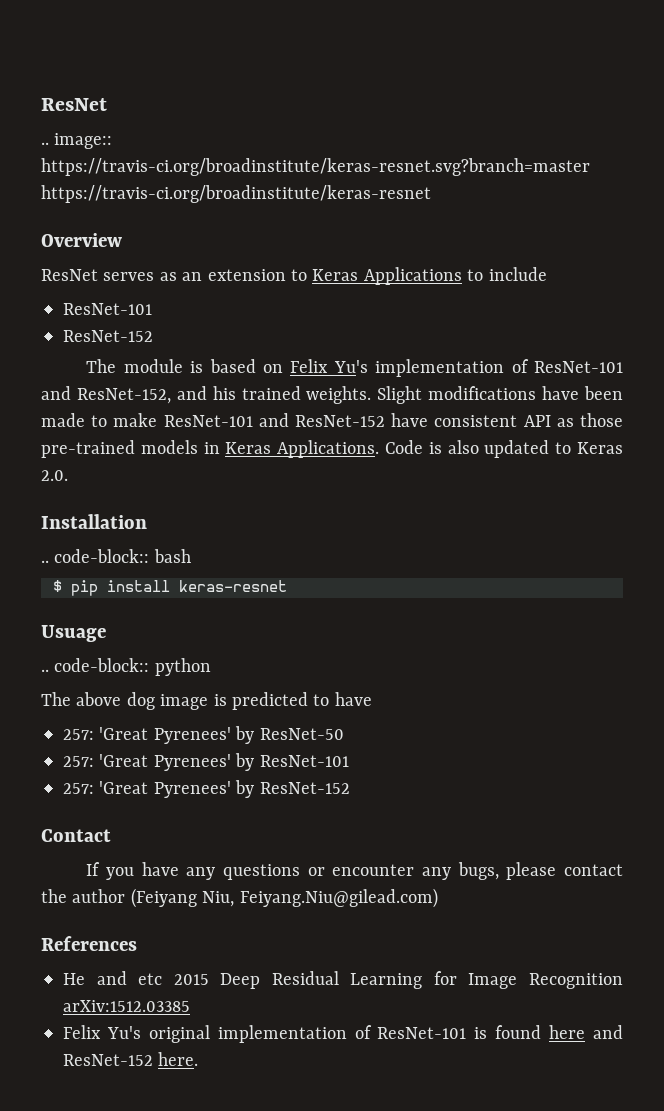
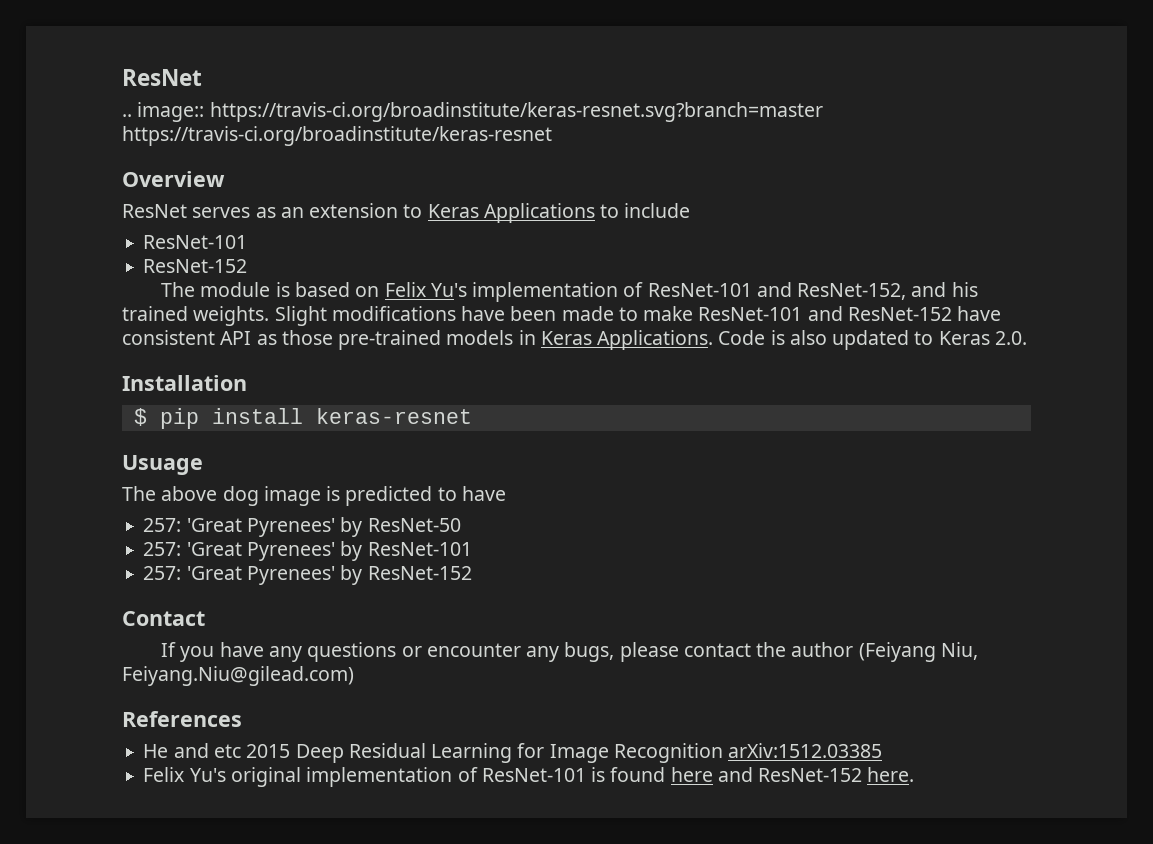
- .. code-block:: bash
- .. code-block:: python

